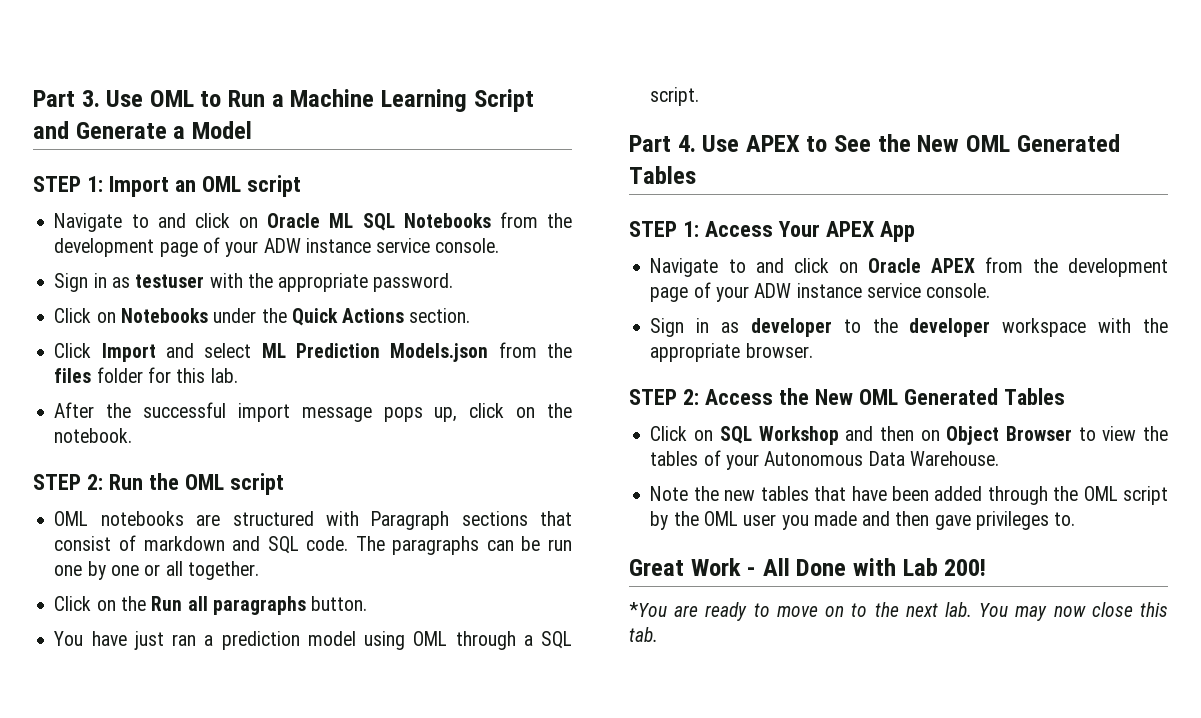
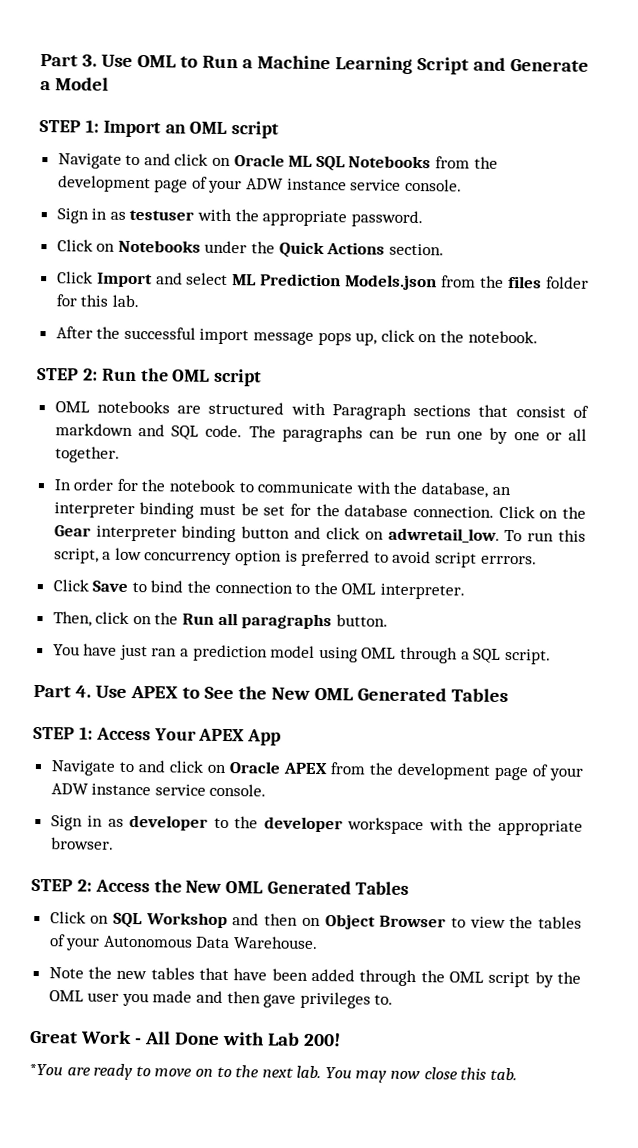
- Click on the Run all paragraphs button.
+ In order for the notebook to communicate with the database, an interpreter binding must be set for the database connection. Click on the Gear interpreter binding button and click on adwretail_low. To run this script, a low concurrency option is preferred to avoid script errrors.
+ Click Save to bind the connection to the OML interpreter.
+ Then, click on the Run all paragraphs button.

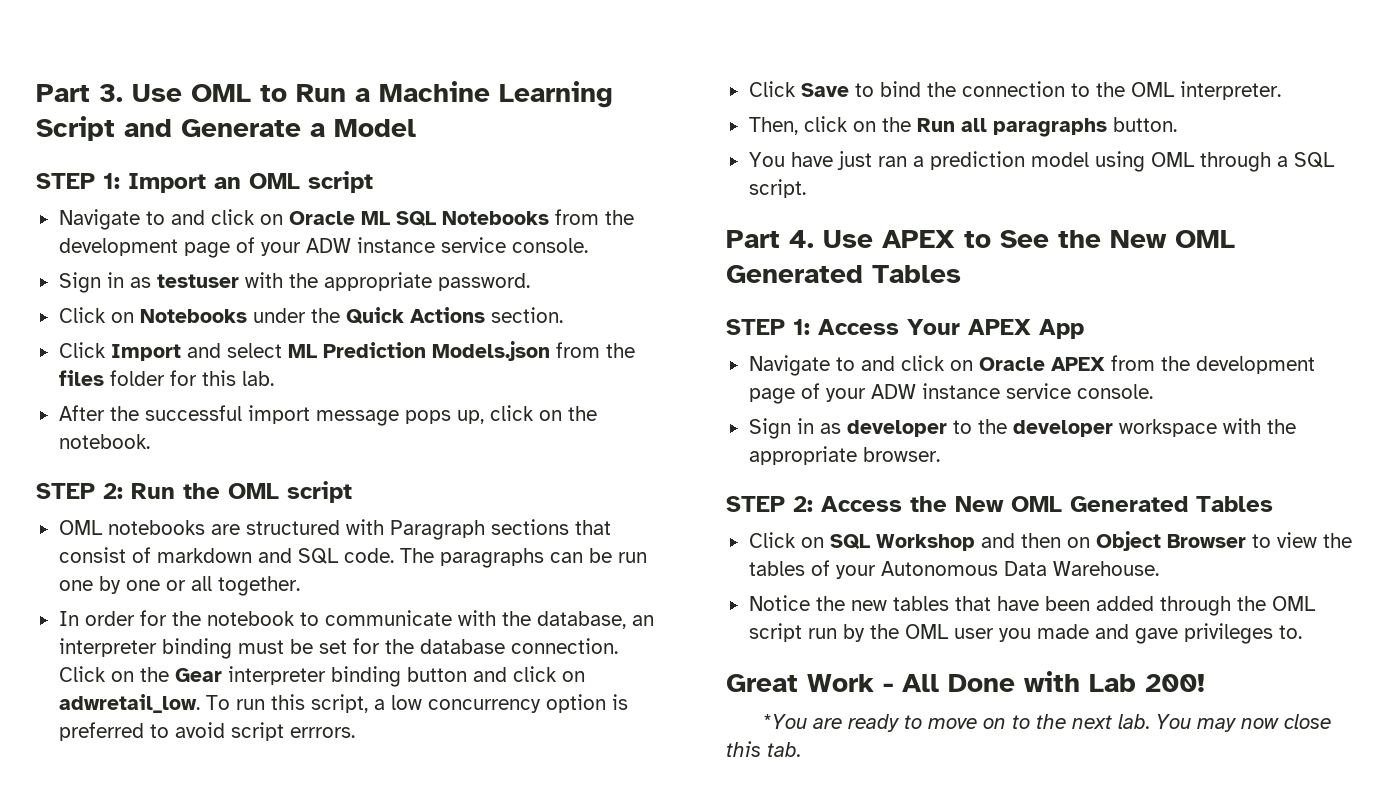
- Note the new tables that have been added through the OML script by the OML user you made and then gave privileges to.
+ Notice the new tables that have been added through the OML script run by the OML user you made and gave privileges to.

